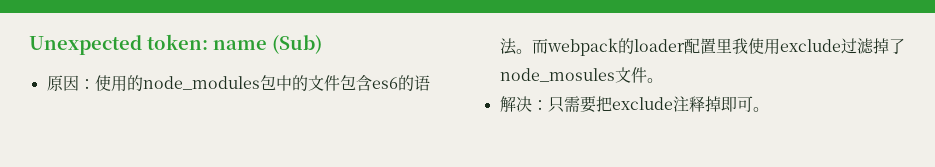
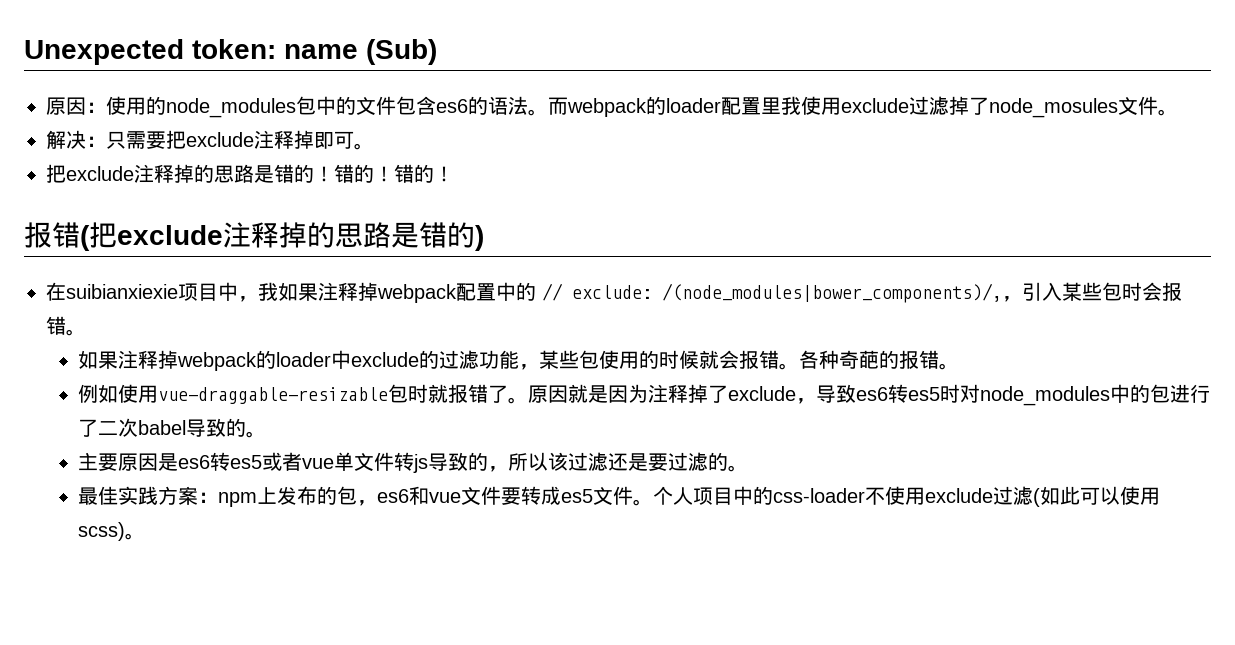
+ 把exclude注释掉的思路是错的！错的！错的！
+ 报错(把exclude注释掉的思路是错的)
+ 在suibianxiexie项目中，我如果注释掉webpack配置中的 // exclude: /(node_modules|bower_components)/,，引入某些包时会报错。
+ 如果注释掉webpack的loader中exclude的过滤功能，某些包使用的时候就会报错。各种奇葩的报错。
+ 例如使用vue-draggable-resizable包时就报错了。原因就是因为注释掉了exclude，导致es6转es5时对node_modules中的包进行了二次babel导致的。
+ 主要原因是es6转es5或者vue单文件转js导致的，所以该过滤还是要过滤的。
+ 最佳实践方案：npm上发布的包，es6和vue文件要转成es5文件。个人项目中的css-loader不使用exclude过滤(如此可以使用scss)。

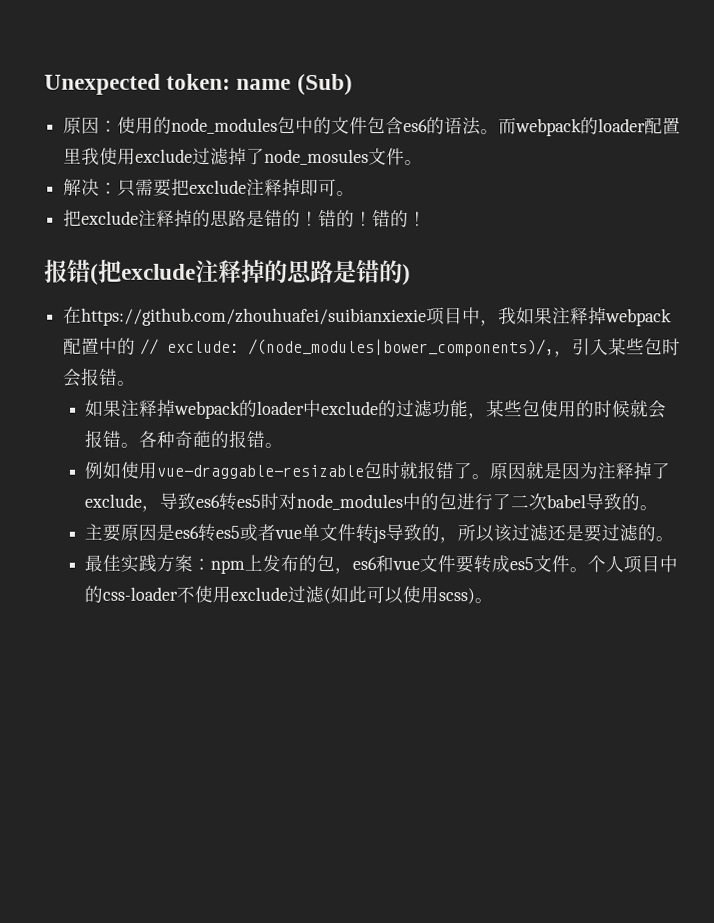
- 在suibianxiexie项目中，我如果注释掉webpack配置中的 // exclude: /(node_modules|bower_components)/,，引入某些包时会报错。
+ 在https://github.com/zhouhuafei/suibianxiexie项目中，我如果注释掉webpack配置中的 // exclude: /(node_modules|bower_components)/,，引入某些包时会报错。

